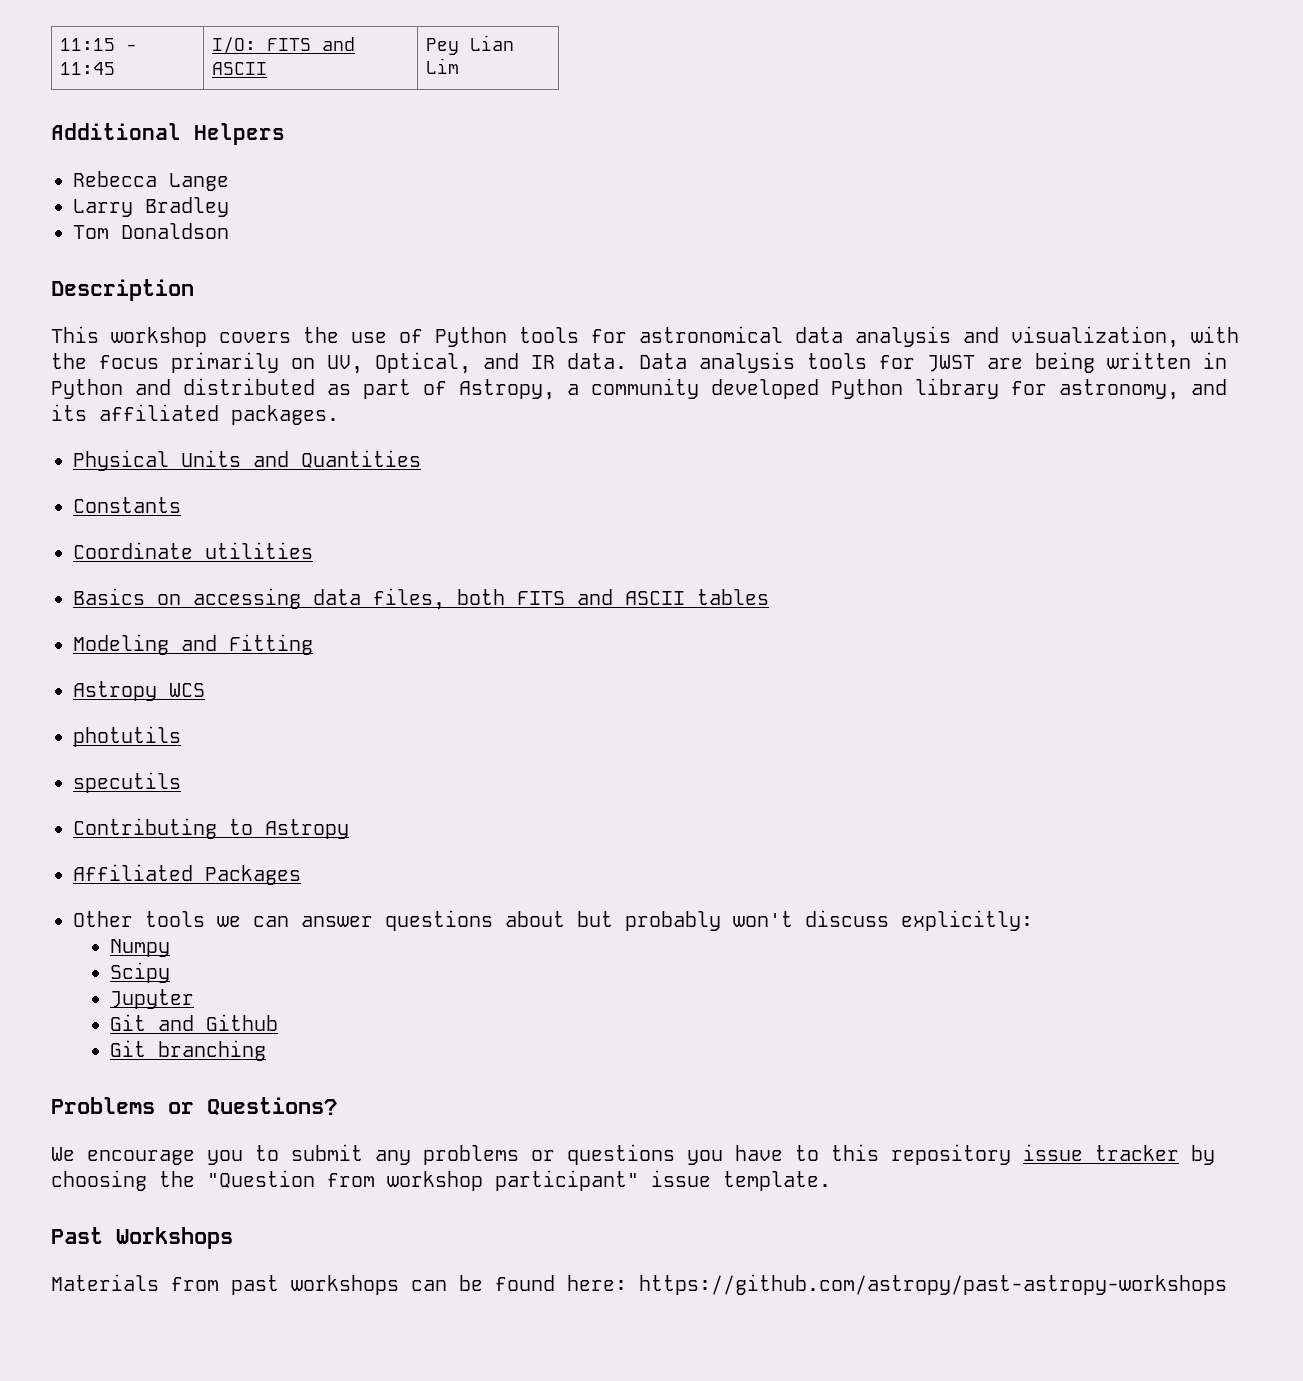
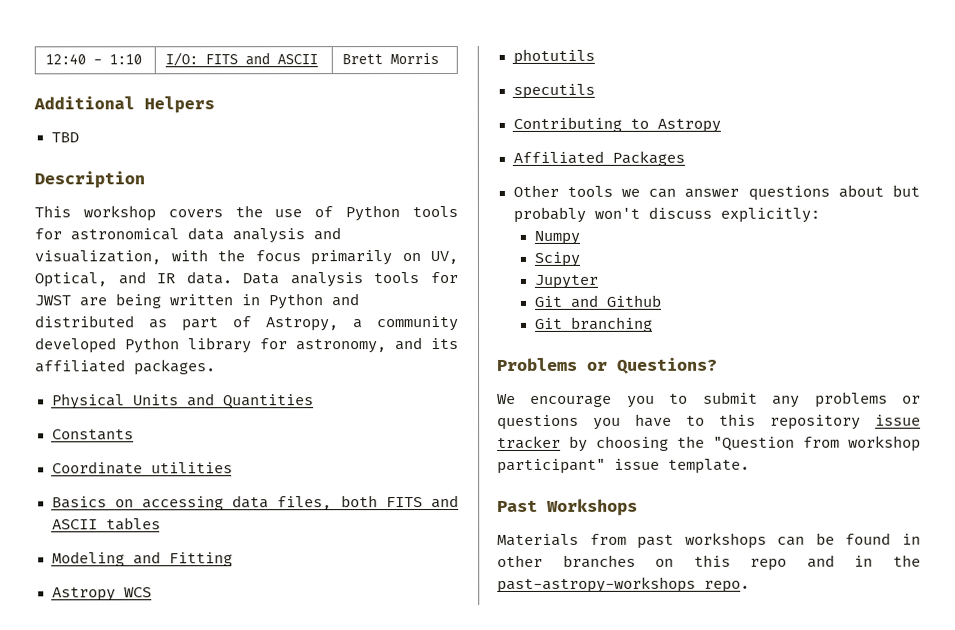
- 11:15 - 11:45 | I/O: FITS and ASCII | Pey Lian Lim
+ 12:40 - 1:10 | I/O: FITS and ASCII | Brett Morris
- Rebecca Lange
- Larry Bradley
- Tom Donaldson
+ TBD
- Materials from past workshops can be found here: https://github.com/astropy/past-astropy-workshops
+ Materials from past workshops can be found in other branches on this repo and in the past-astropy-workshops repo.

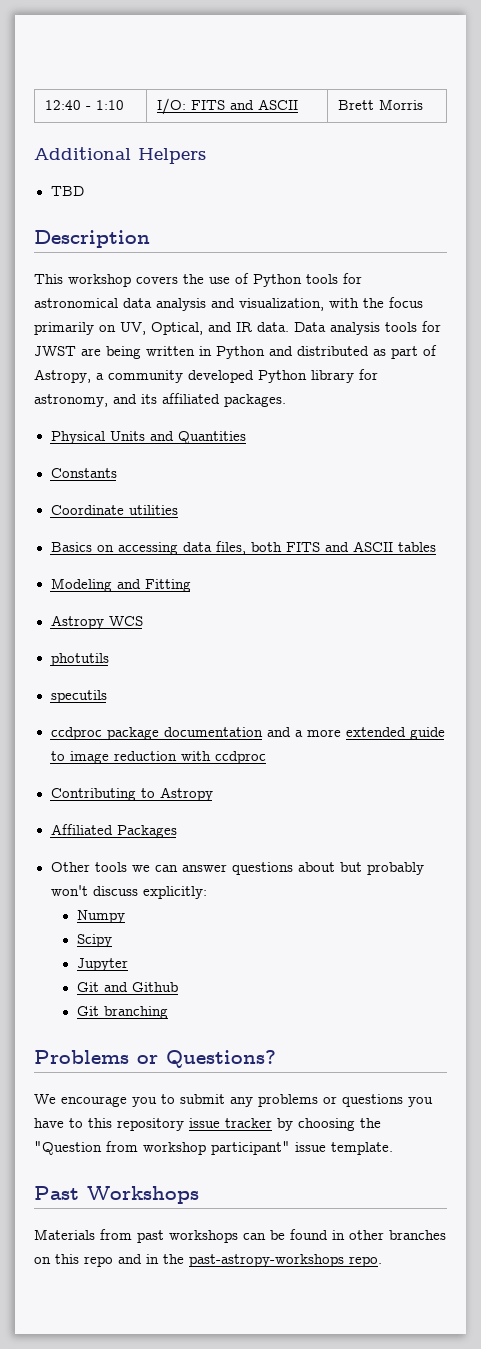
+ ccdproc package documentation and a more extended guide to image reduction with ccdproc

